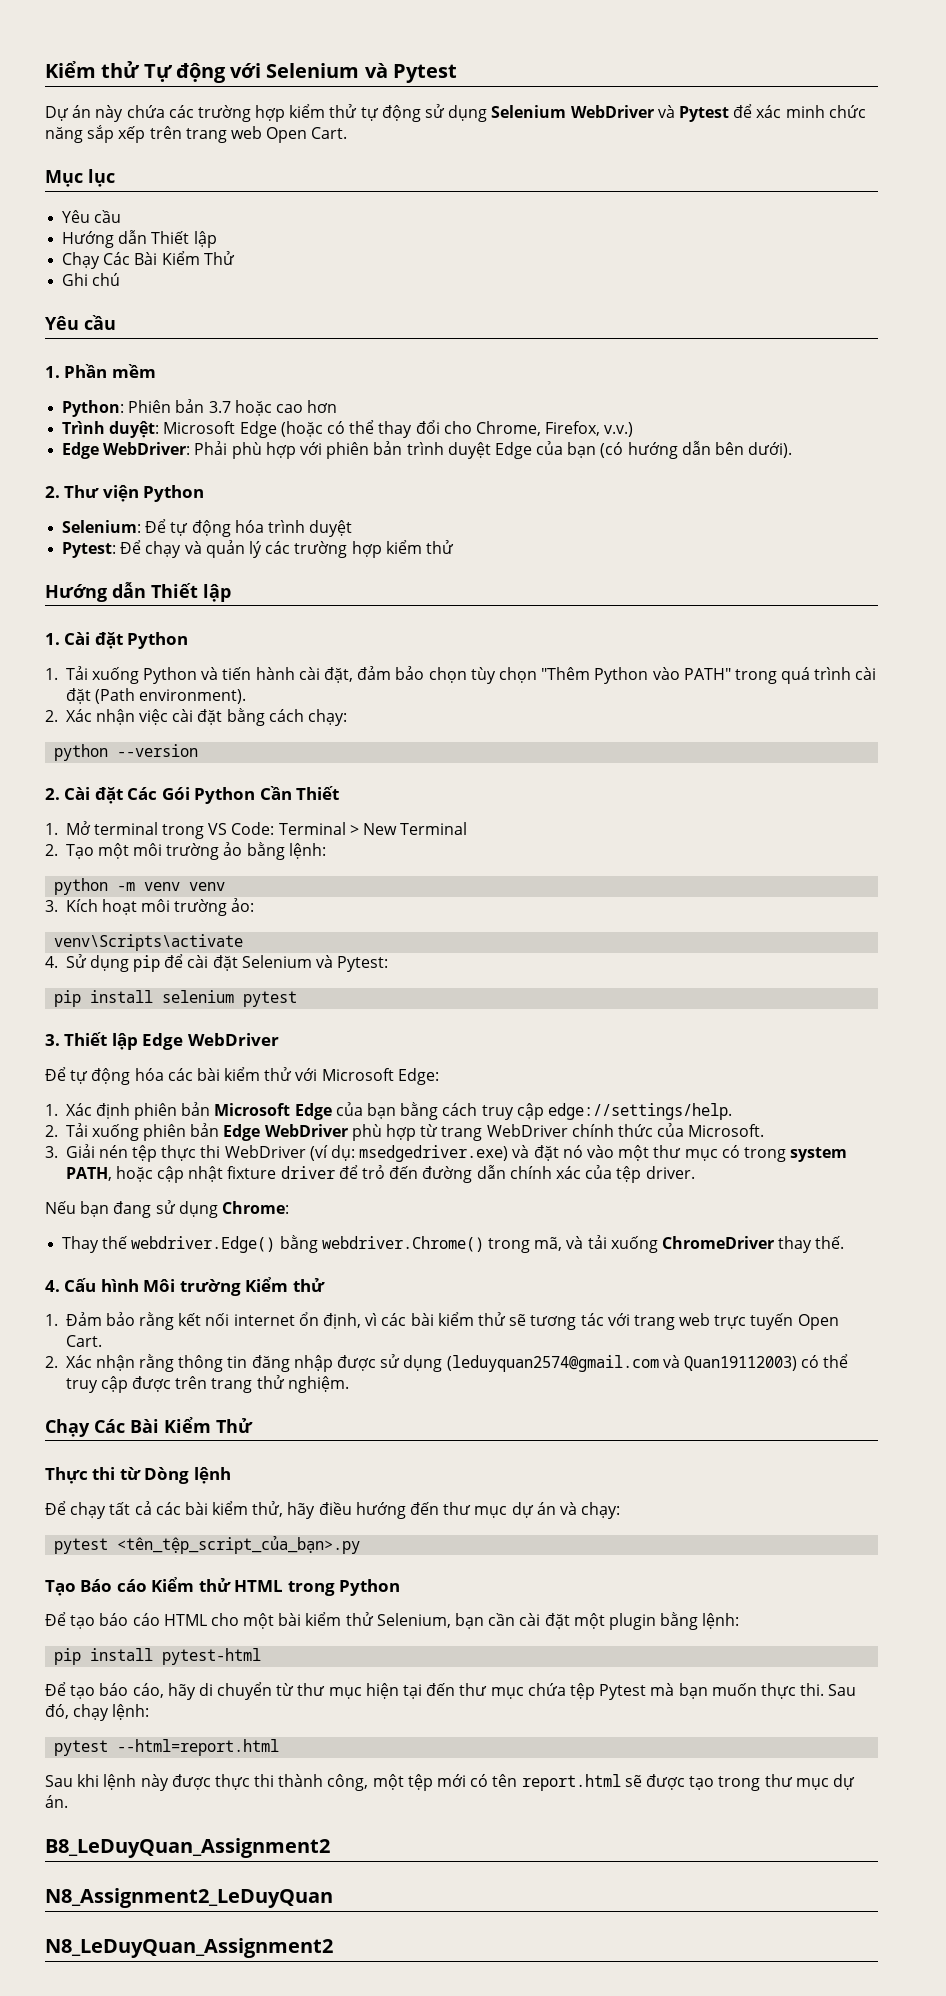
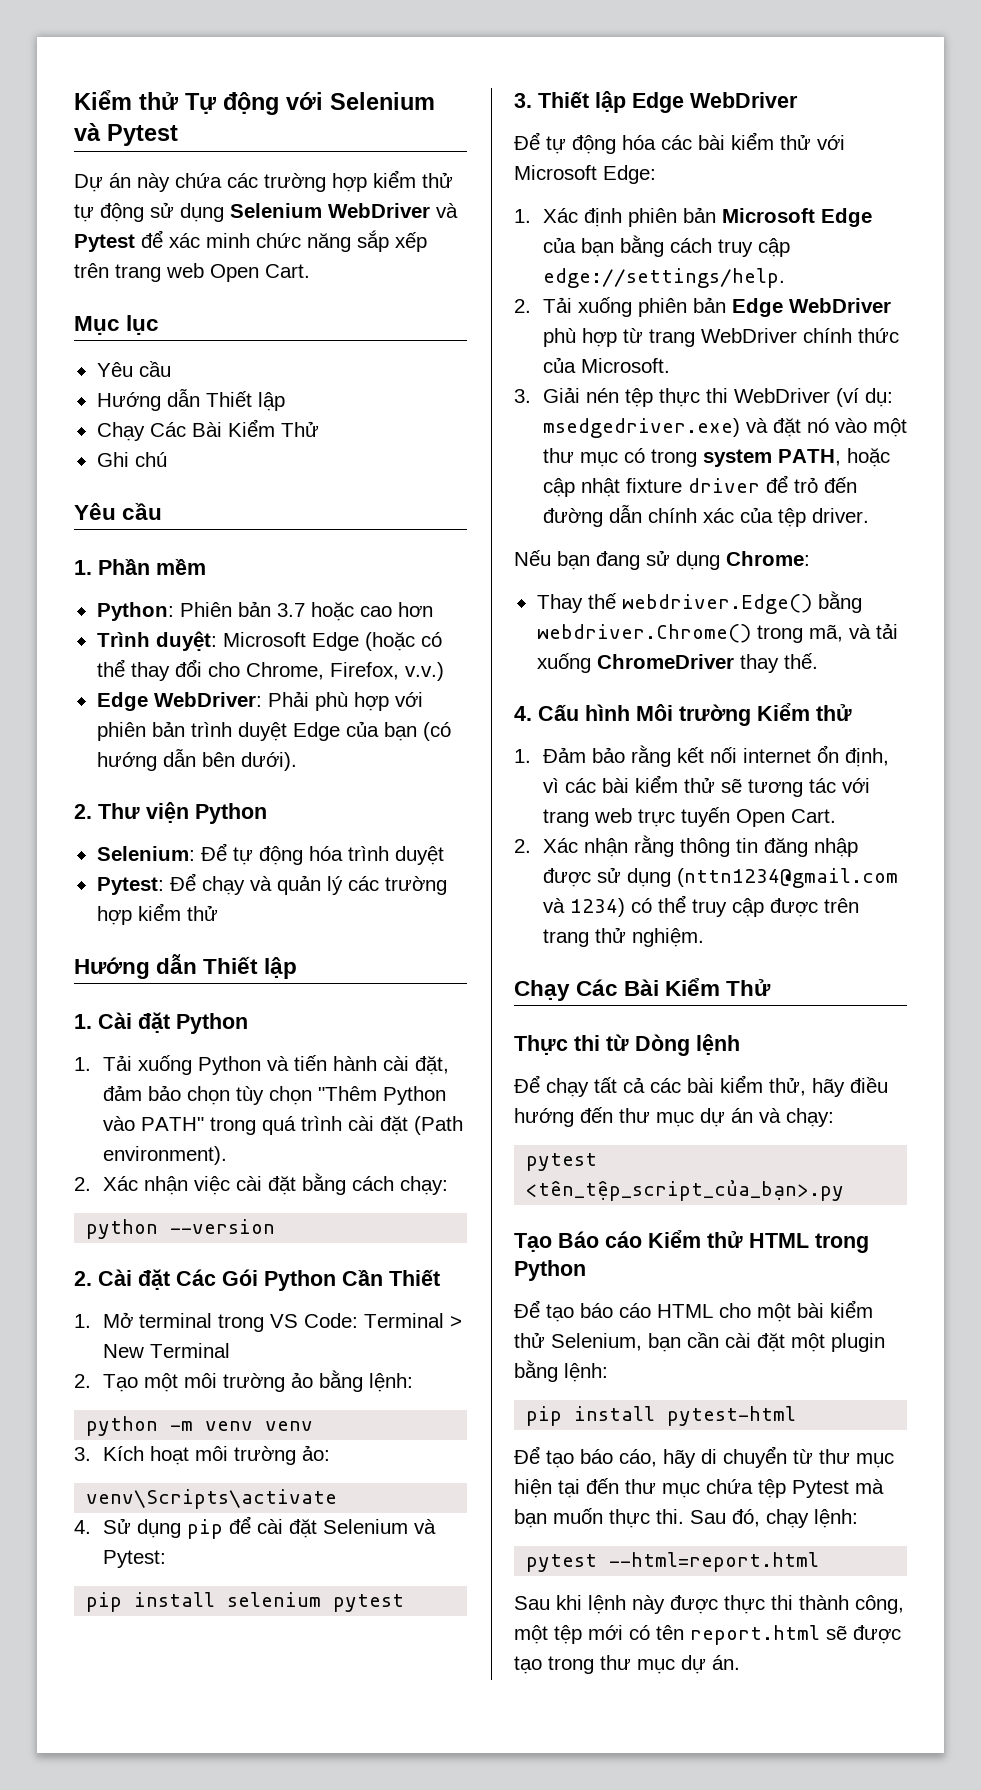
- 2. Xác nhận rằng thông tin đăng nhập được sử dụng (leduyquan2574@gmail.com và Quan19112003) có thể truy cập được trên trang thử nghiệm.
+ 2. Xác nhận rằng thông tin đăng nhập được sử dụng (nttn1234@gmail.com và 1234) có thể truy cập được trên trang thử nghiệm.
- B8_LeDuyQuan_Assignment2
- N8_Assignment2_LeDuyQuan
- N8_LeDuyQuan_Assignment2

